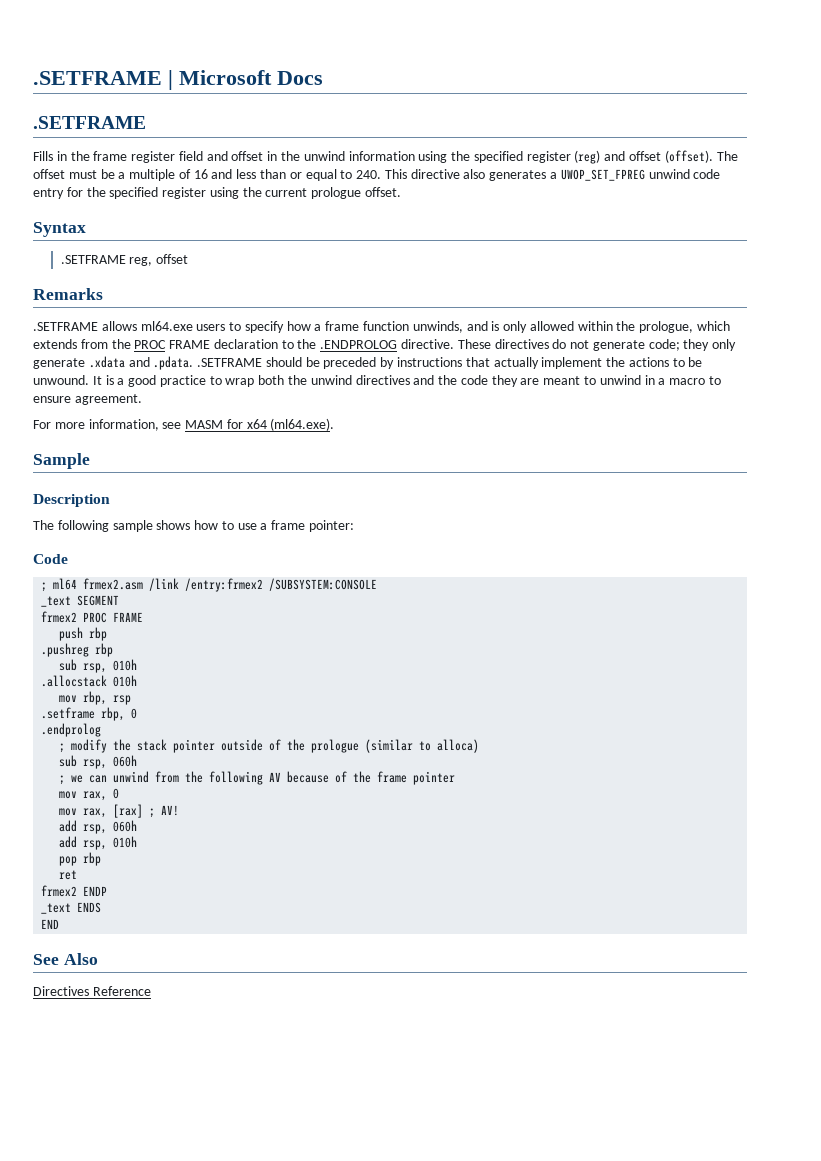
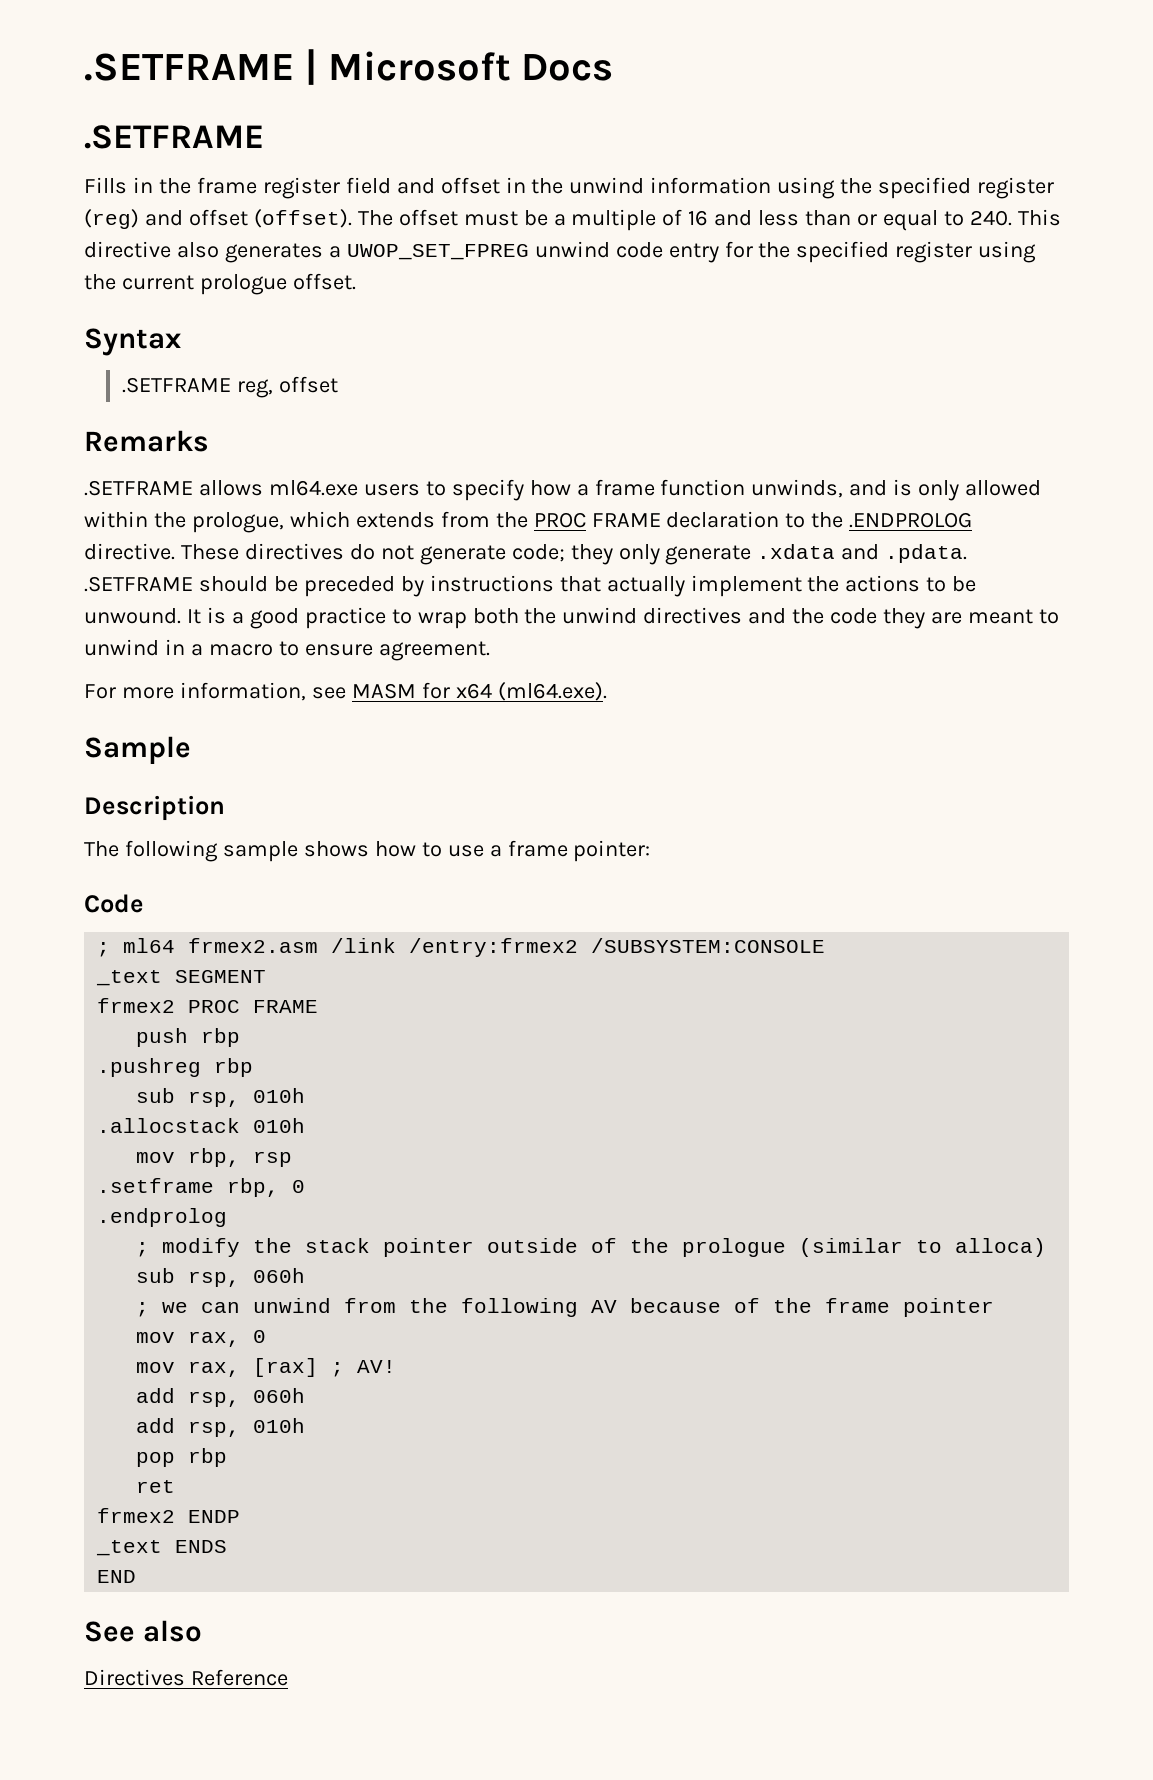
- See Also
+ See also

